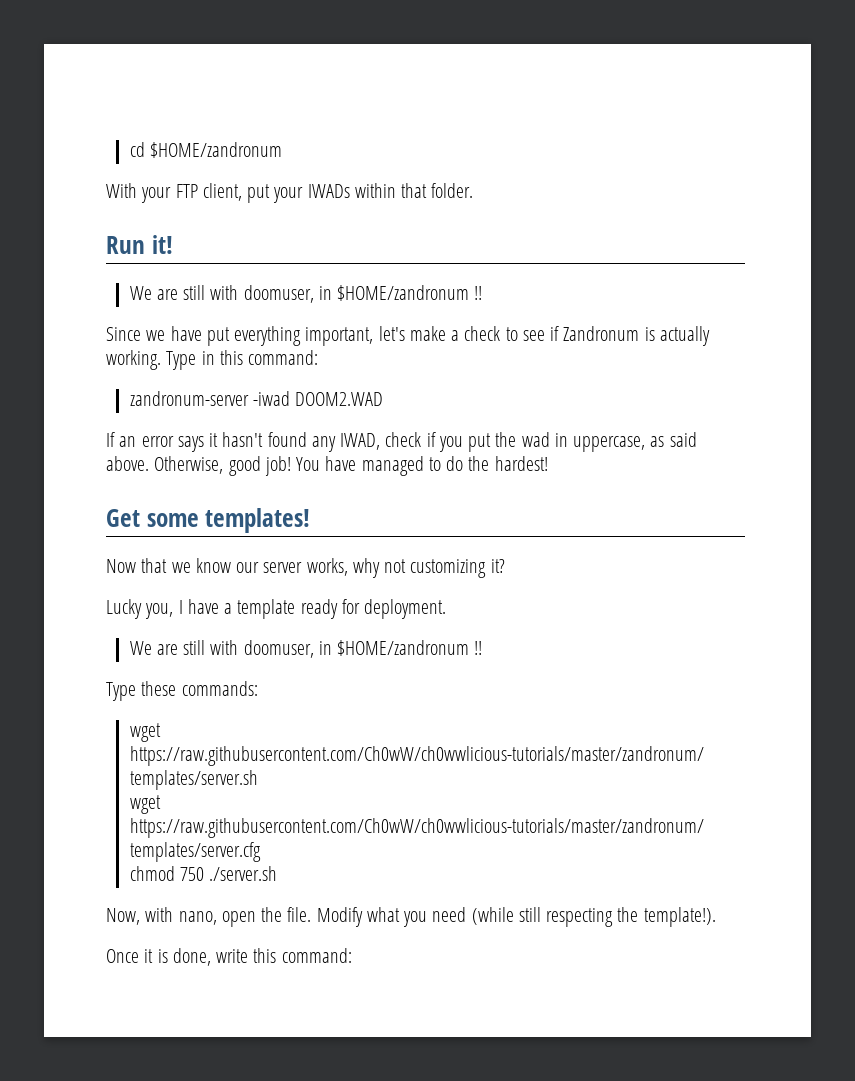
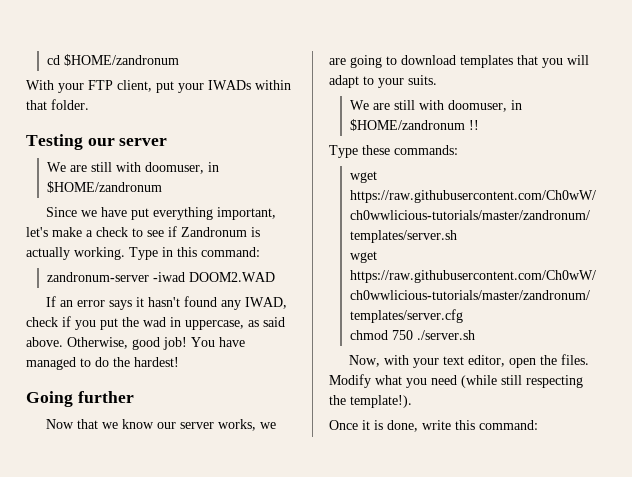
- Run it!
- We are still with doomuser, in $HOME/zandronum !!
+ Testing our server
+ We are still with doomuser, in $HOME/zandronum
- Get some templates!
+ Going further
- Now that we know our server works, why not customizing it?
- Lucky you, I have a template ready for deployment.
+ Now that we know our server works, we are going to download templates that you will adapt to your suits.
- Now, with nano, open the file.
+ Now, with your text editor, open the files.

